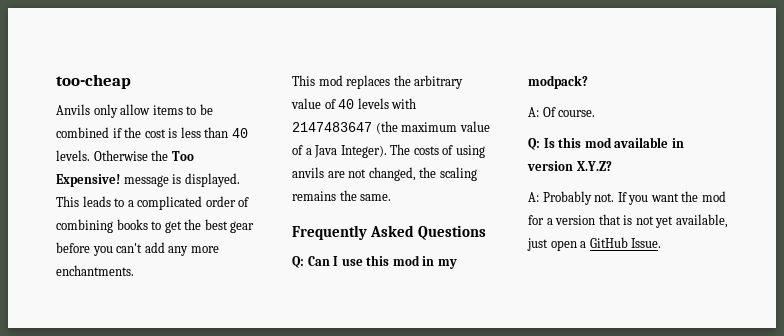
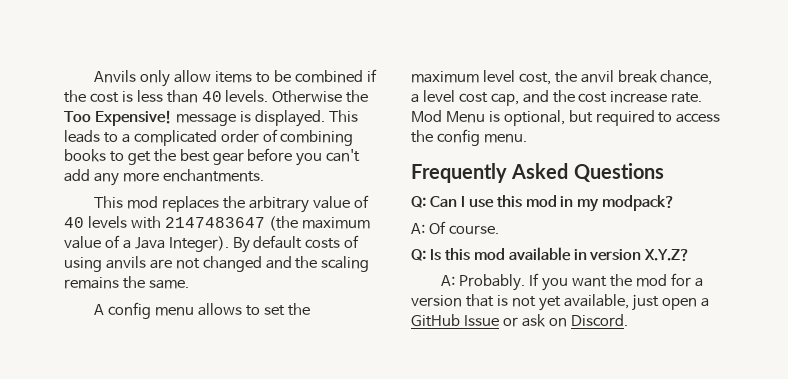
- too-cheap
- The costs of using anvils are not changed, the scaling remains the same.
+ By default costs of using anvils are not changed and the scaling remains the same.
+ A config menu allows to set the maximum level cost, the anvil break chance, a level cost cap, and the cost increase rate. Mod Menu is optional, but required to access the config menu.
- A: Probably not.
+ A: Probably.
- If you want the mod for a version that is not yet available, just open a GitHub Issue.
+ If you want the mod for a version that is not yet available, just open a GitHub Issue or ask on Discord.

